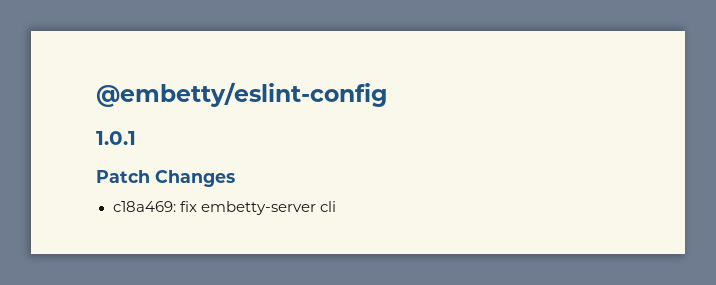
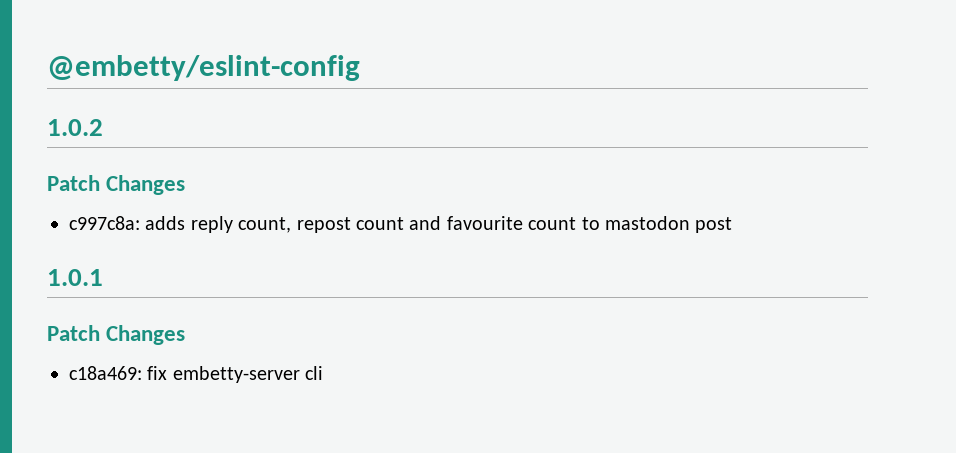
+ 1.0.2
+ Patch Changes
+ c997c8a: adds reply count, repost count and favourite count to mastodon post

